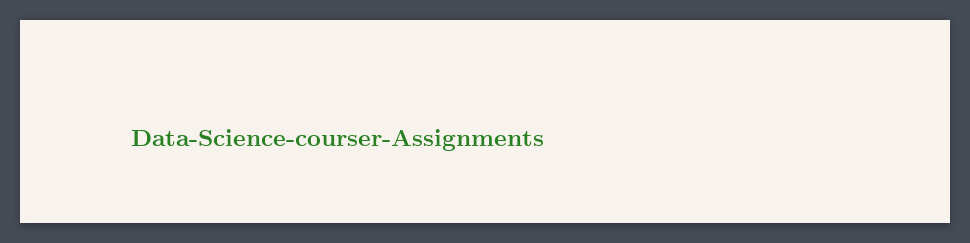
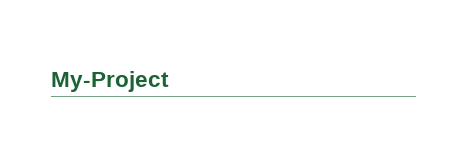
- Data-Science-courser-Assignments
+ My-Project

